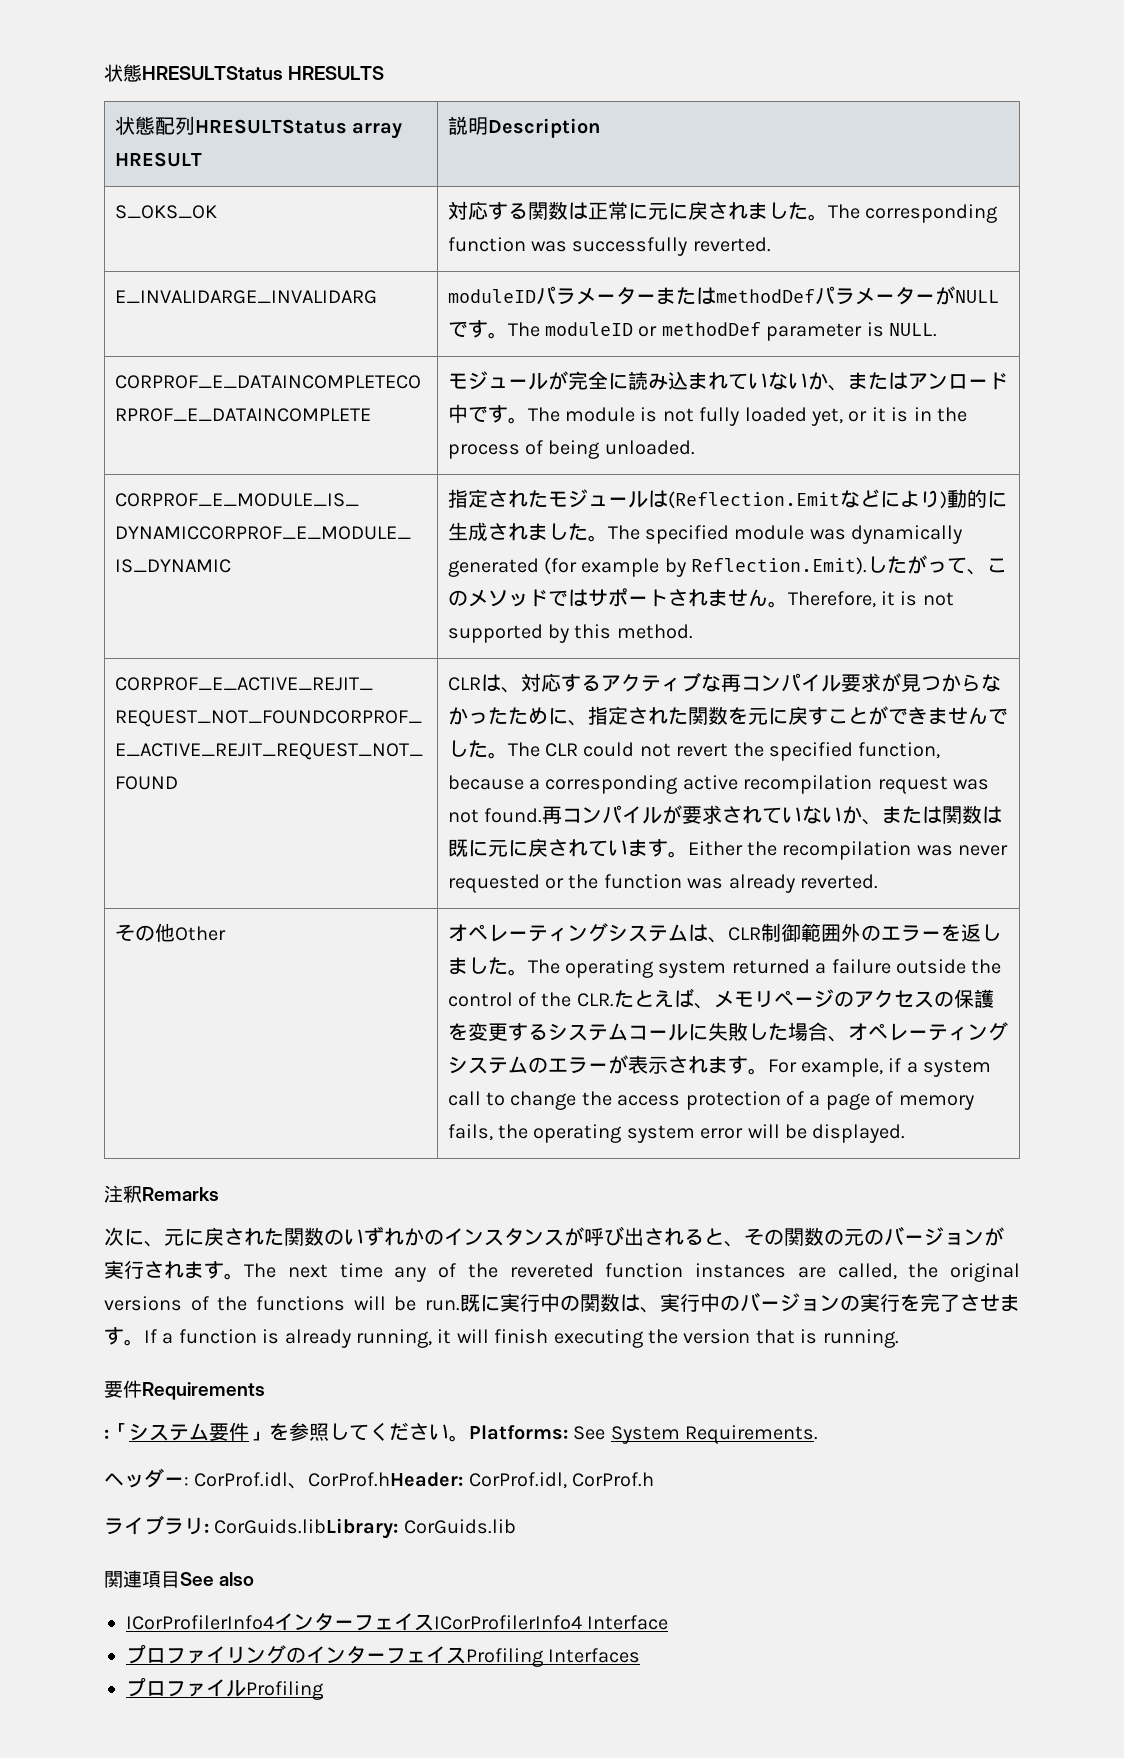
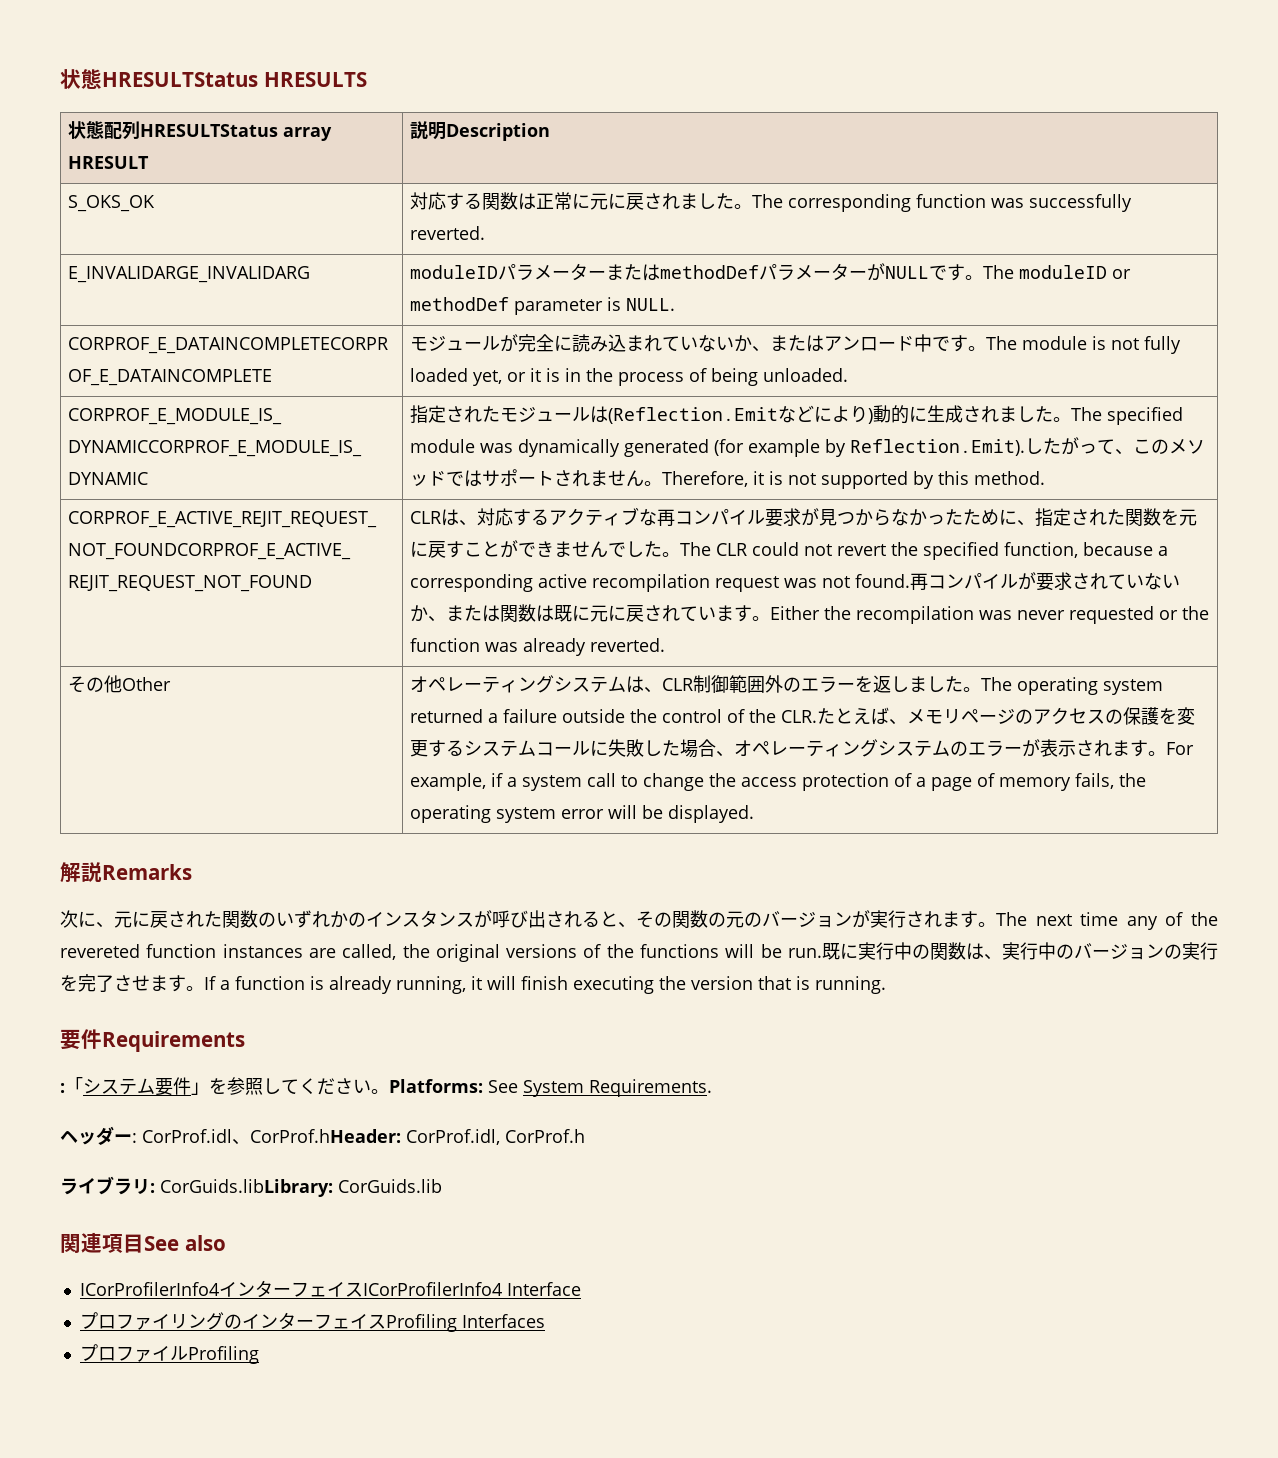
- 注釈Remarks
+ 解説Remarks

